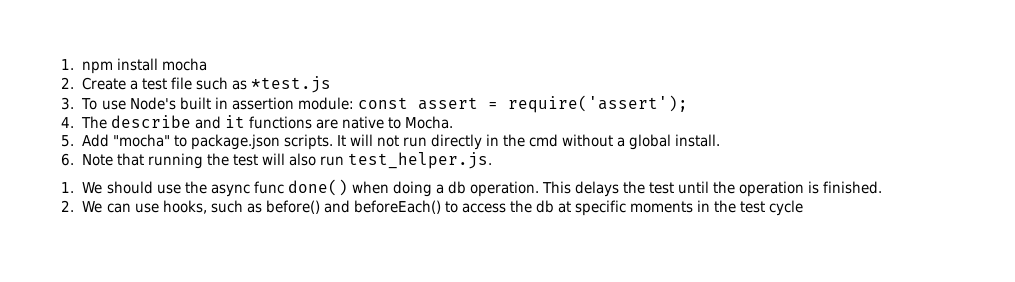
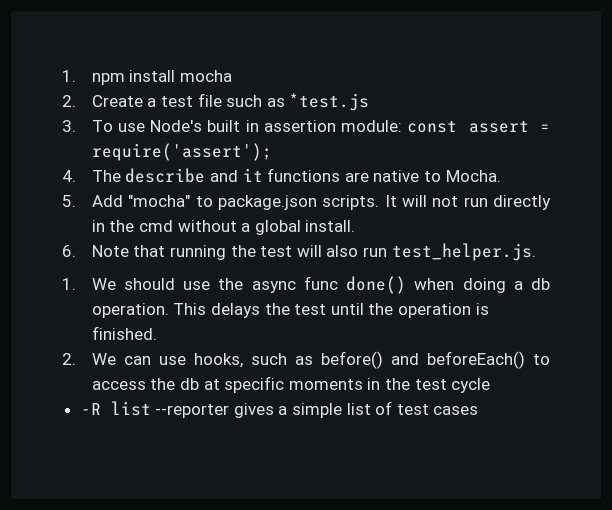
+ -R list --reporter gives a simple list of test cases

